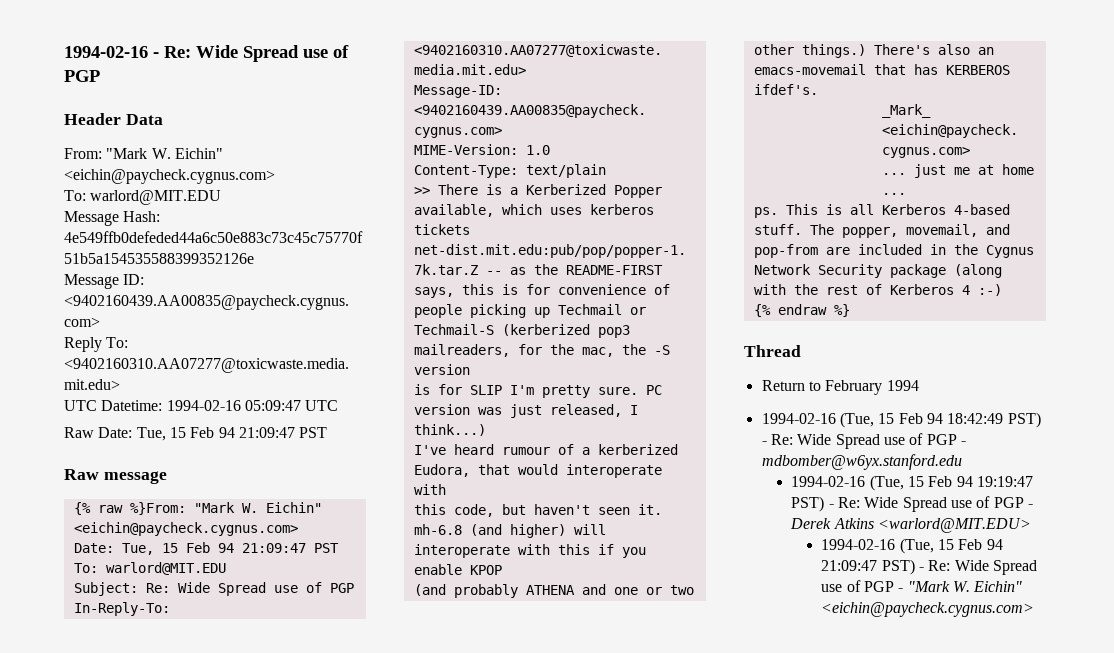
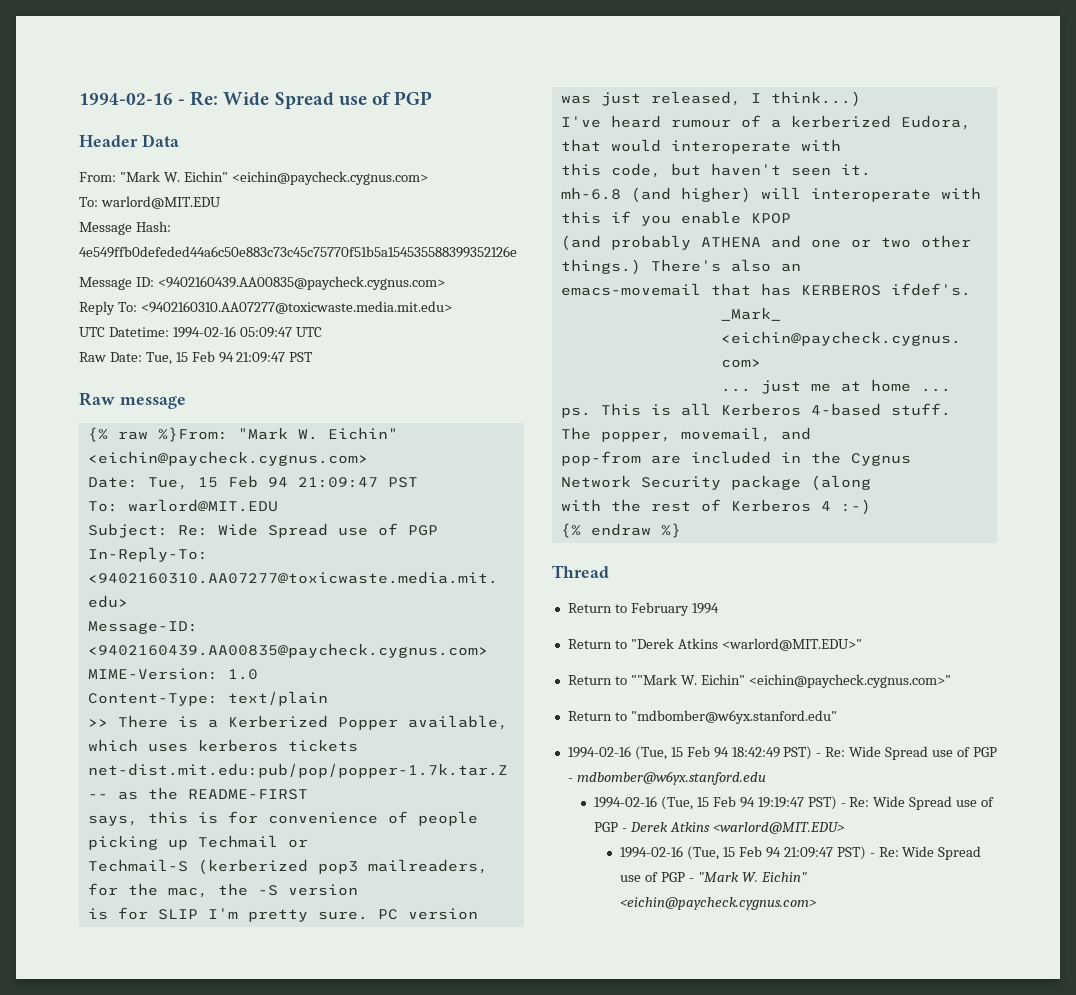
+ Return to "Derek Atkins <warlord@MIT.EDU>"
+ Return to ""Mark W. Eichin" <eichin@paycheck.cygnus.com>"
+ Return to "mdbomber@w6yx.stanford.edu"

